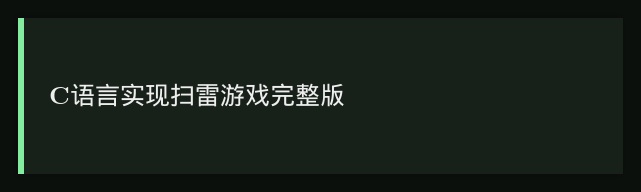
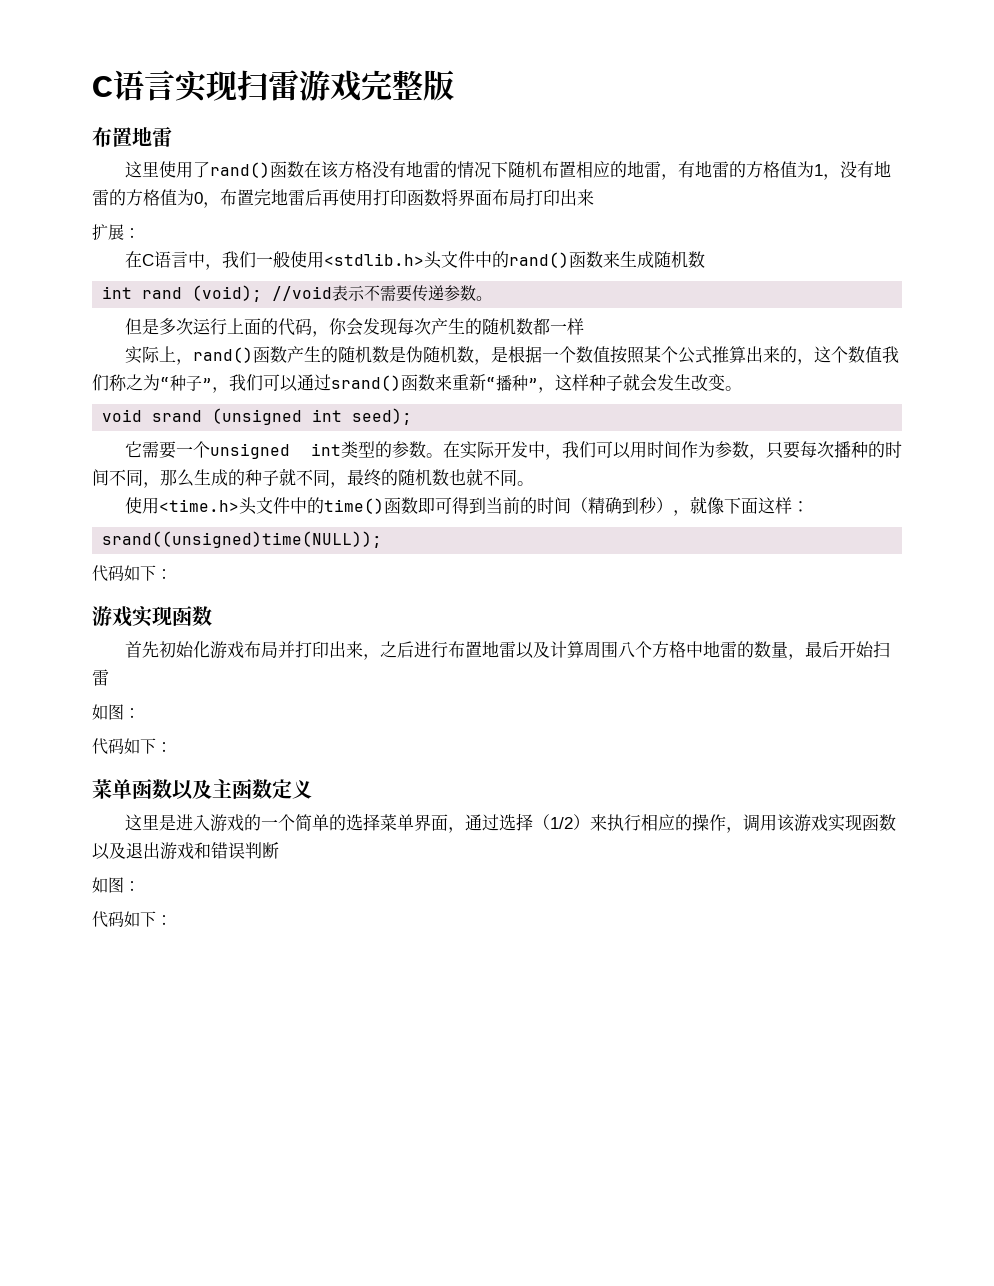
  C语言实现扫雷游戏完整版
+ 布置地雷
+ 这里使用了rand()函数在该方格没有地雷的情况下随机布置相应的地雷，有地雷的方格值为1，没有地雷的方格值为0，布置完地雷后再使用打印函数将界面布局打印出来
+ 扩展：
+ 在C语言中，我们一般使用<stdlib.h>头文件中的rand()函数来生成随机数
+ int rand (void); //void表示不需要传递参数。
+ 但是多次运行上面的代码，你会发现每次产生的随机数都一样
+ 实际上，rand()函数产生的随机数是伪随机数，是根据一个数值按照某个公式推算出来的，这个数值我们称之为“种子”，我们可以通过srand()函数来重新“播种”，这样种子就会发生改变。
+ void srand (unsigned int seed);
+ 它需要一个unsigned int类型的参数。在实际开发中，我们可以用时间作为参数，只要每次播种的时间不同，那么生成的种子就不同，最终的随机数也就不同。
+ 使用<time.h>头文件中的time()函数即可得到当前的时间（精确到秒），就像下面这样：
+ srand((unsigned)time(NULL));
+ 代码如下：
+ 游戏实现函数
+ 首先初始化游戏布局并打印出来，之后进行布置地雷以及计算周围八个方格中地雷的数量，最后开始扫雷
+ 如图：
+ 代码如下：
+ 菜单函数以及主函数定义
+ 这里是进入游戏的一个简单的选择菜单界面，通过选择（1/2）来执行相应的操作，调用该游戏实现函数以及退出游戏和错误判断
+ 如图：
+ 代码如下：

